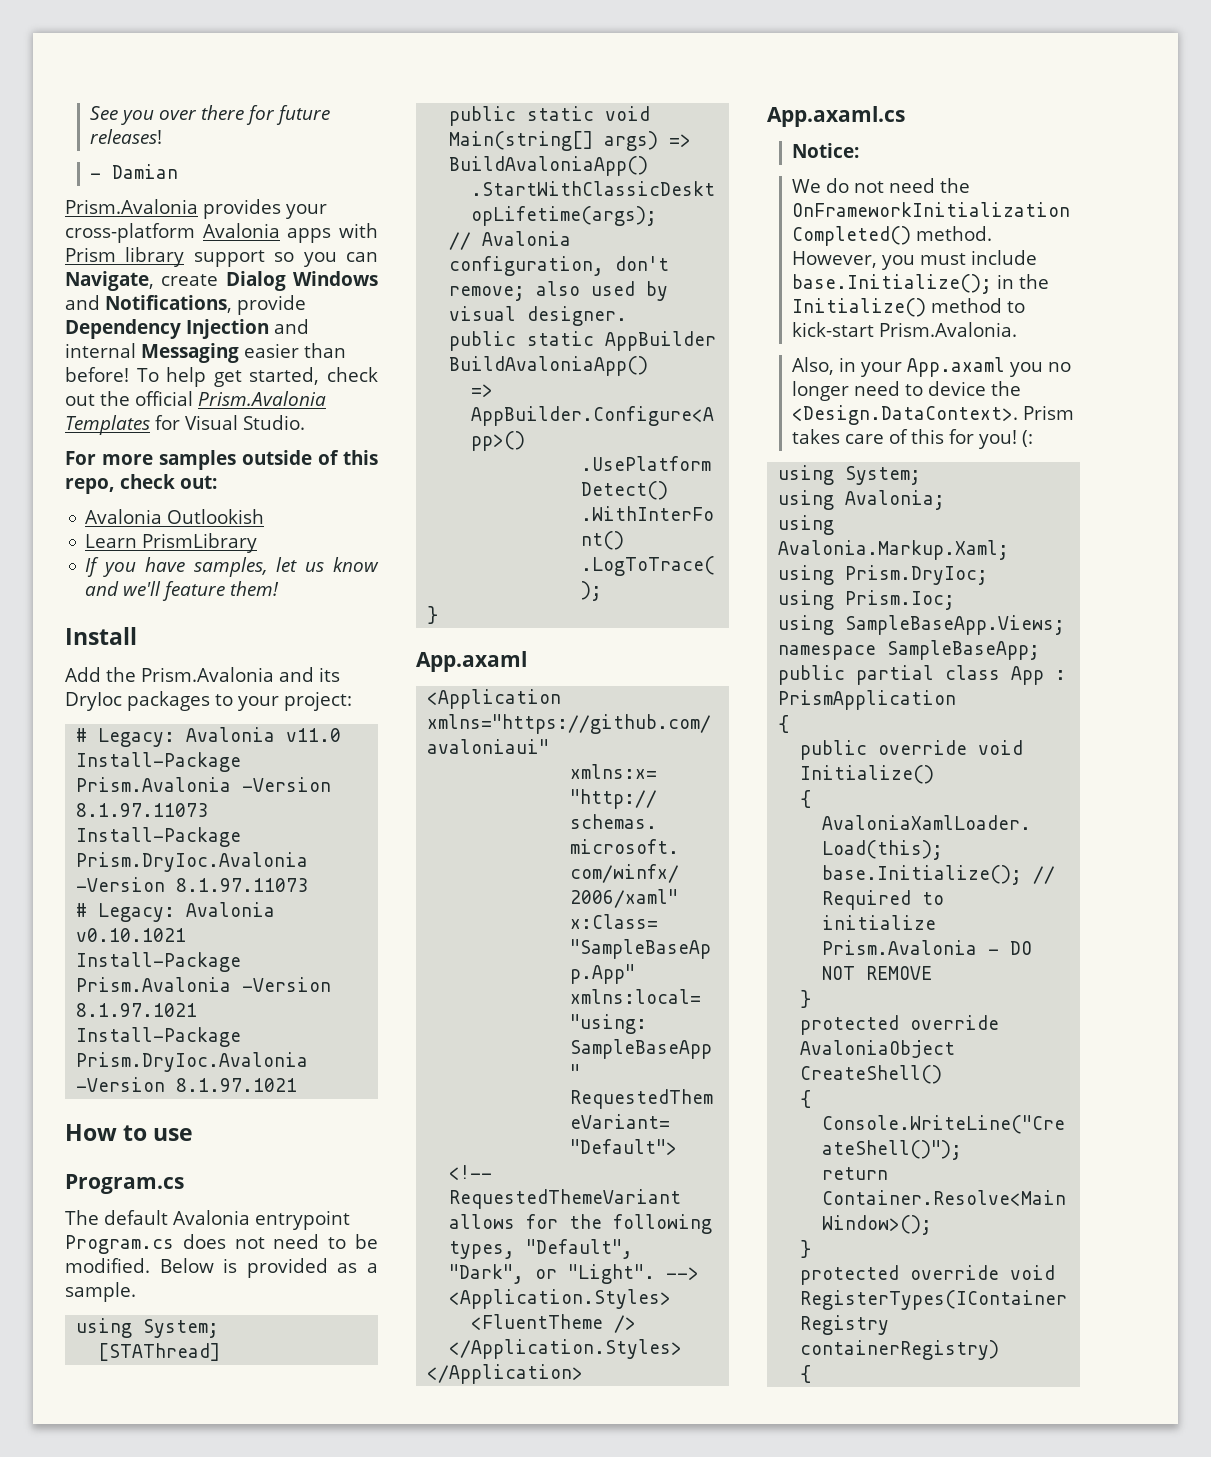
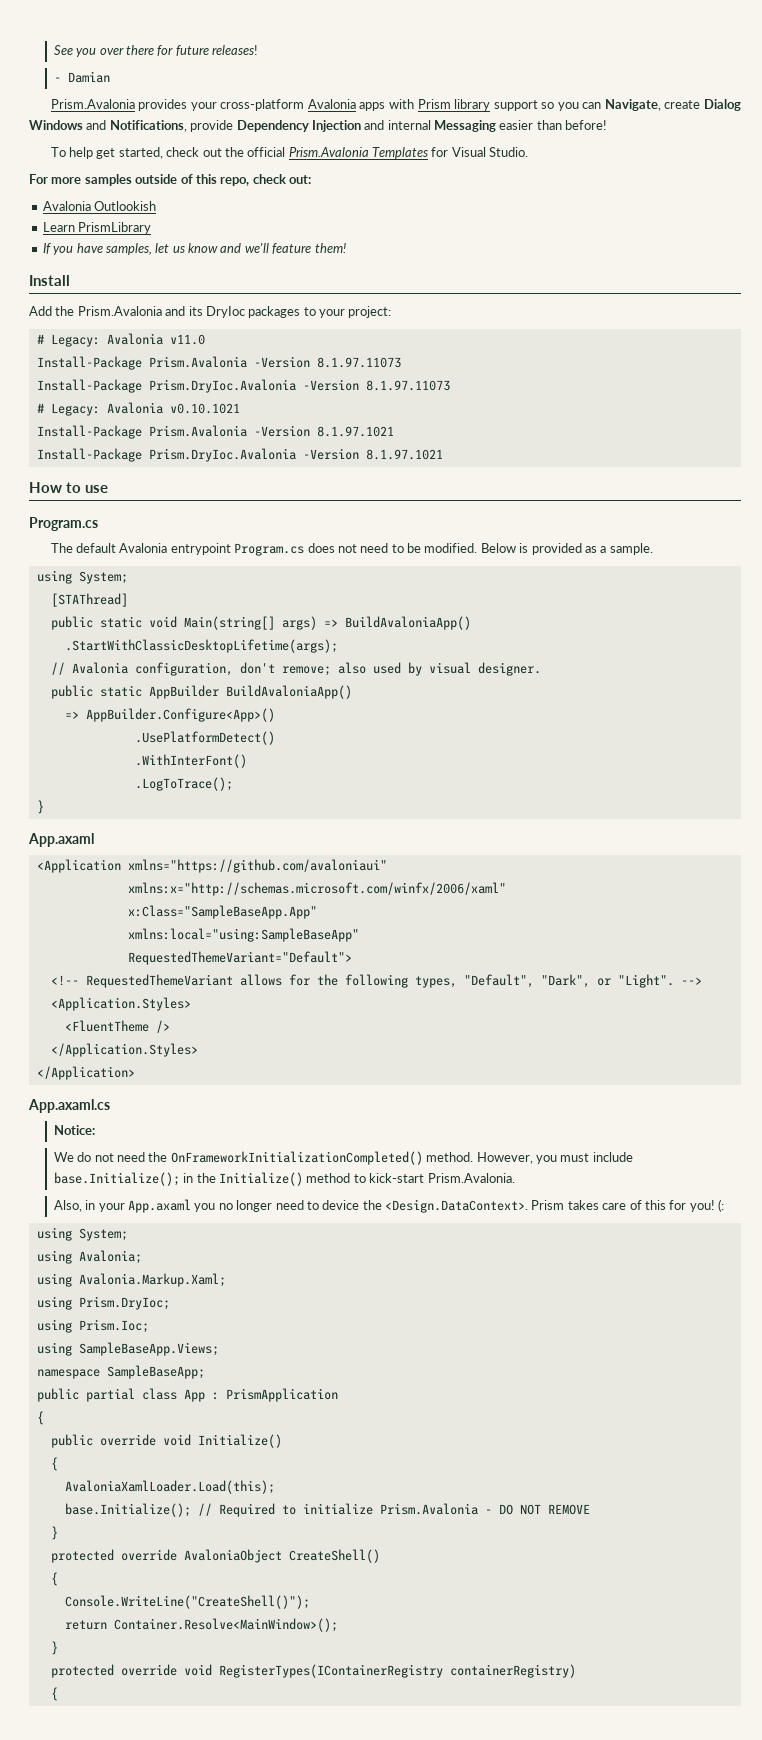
- Prism.Avalonia provides your cross-platform Avalonia apps with Prism library support so you can Navigate, create Dialog Windows and Notifications, provide Dependency Injection and internal Messaging easier than before! To help get started, check out the official Prism.Avalonia Templates for Visual Studio.
+ Prism.Avalonia provides your cross-platform Avalonia apps with Prism library support so you can Navigate, create Dialog Windows and Notifications, provide Dependency Injection and internal Messaging easier than before!
+ To help get started, check out the official Prism.Avalonia Templates for Visual Studio.

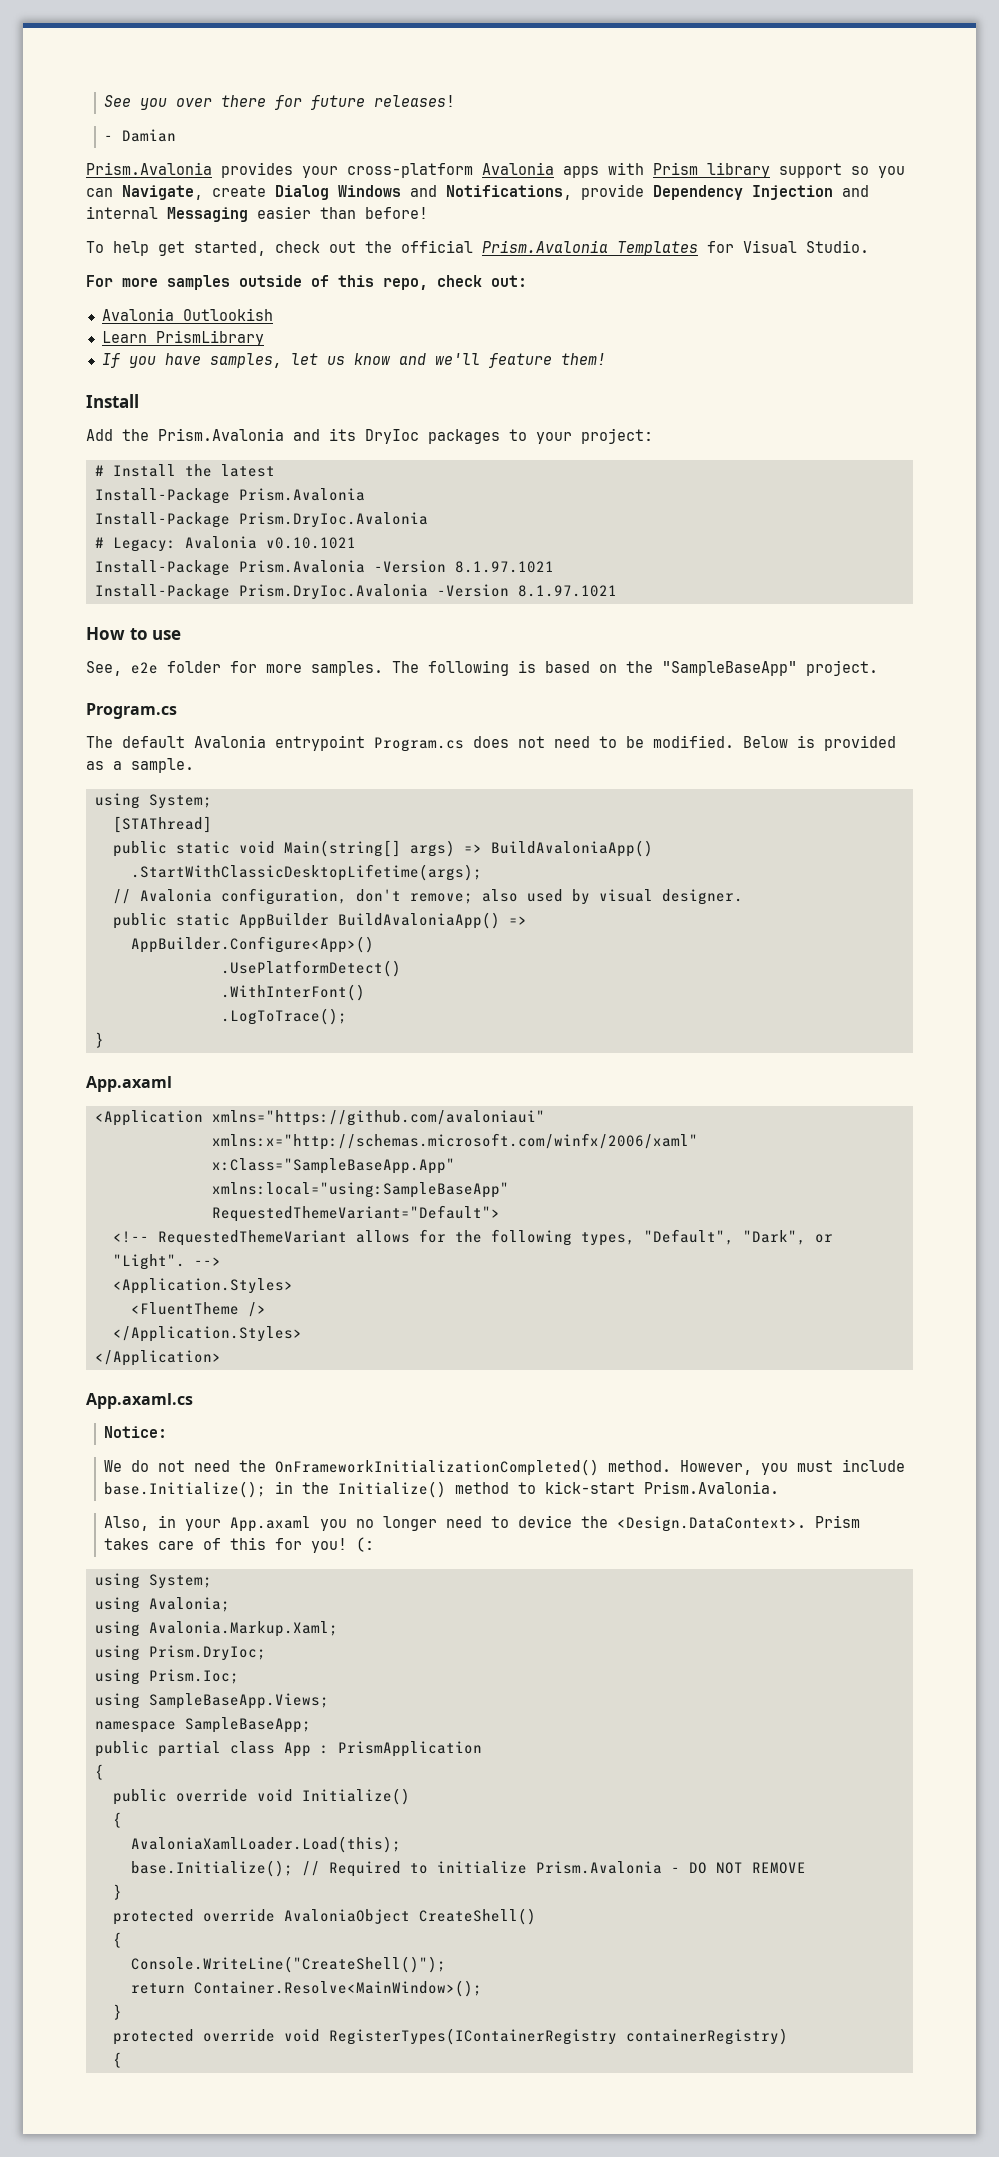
- # Legacy: Avalonia v11.0
- Install-Package Prism.Avalonia -Version 8.1.97.11073
- Install-Package Prism.DryIoc.Avalonia -Version 8.1.97.11073
+ # Install the latest
+ Install-Package Prism.Avalonia
+ Install-Package Prism.DryIoc.Avalonia
+ See, e2e folder for more samples. The following is based on the "SampleBaseApp" project.
- public static AppBuilder BuildAvaloniaApp()
- => AppBuilder.Configure<App>()
+ public static AppBuilder BuildAvaloniaApp() =>
+ AppBuilder.Configure<App>()

